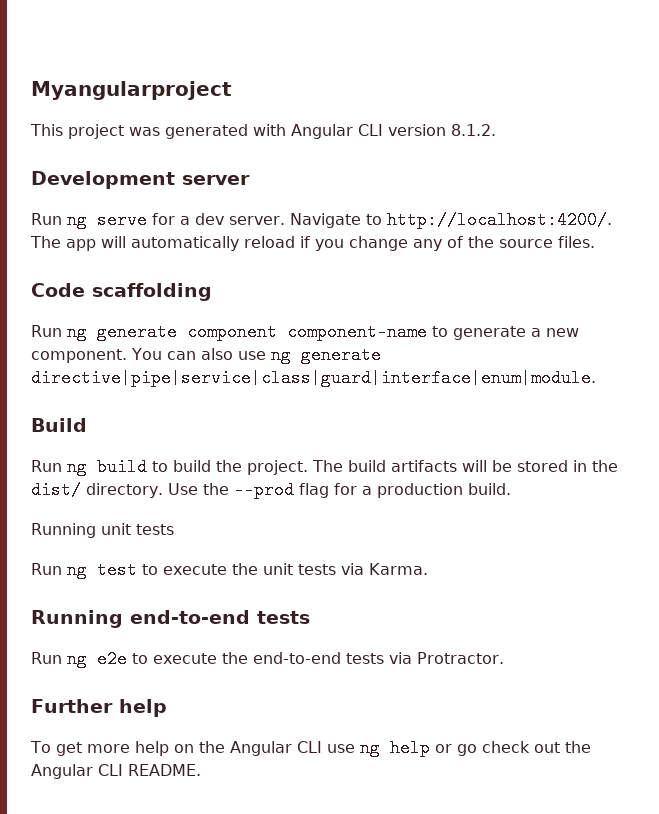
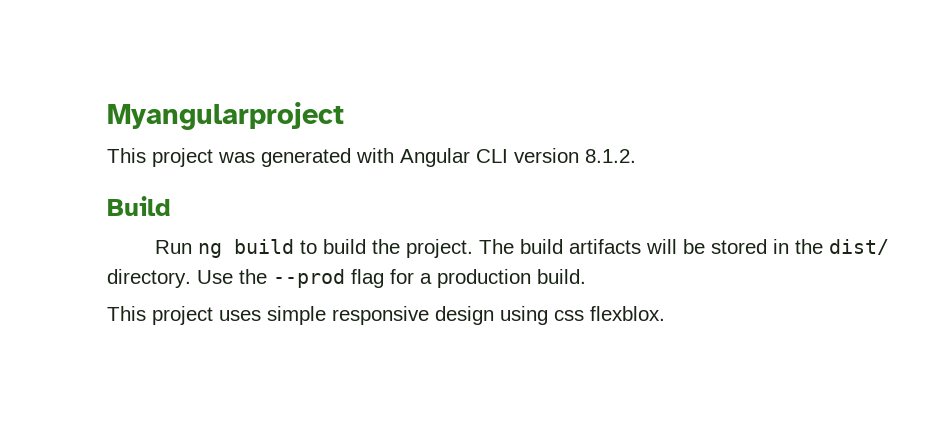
- Development server
- Run ng serve for a dev server. Navigate to http://localhost:4200/. The app will automatically reload if you change any of the source files.
- Code scaffolding
- Run ng generate component component-name to generate a new component. You can also use ng generate directive|pipe|service|class|guard|interface|enum|module.
- Running unit tests
- Run ng test to execute the unit tests via Karma.
- Running end-to-end tests
- Run ng e2e to execute the end-to-end tests via Protractor.
- Further help
- To get more help on the Angular CLI use ng help or go check out the Angular CLI README.
+ This project uses simple responsive design using css flexblox.

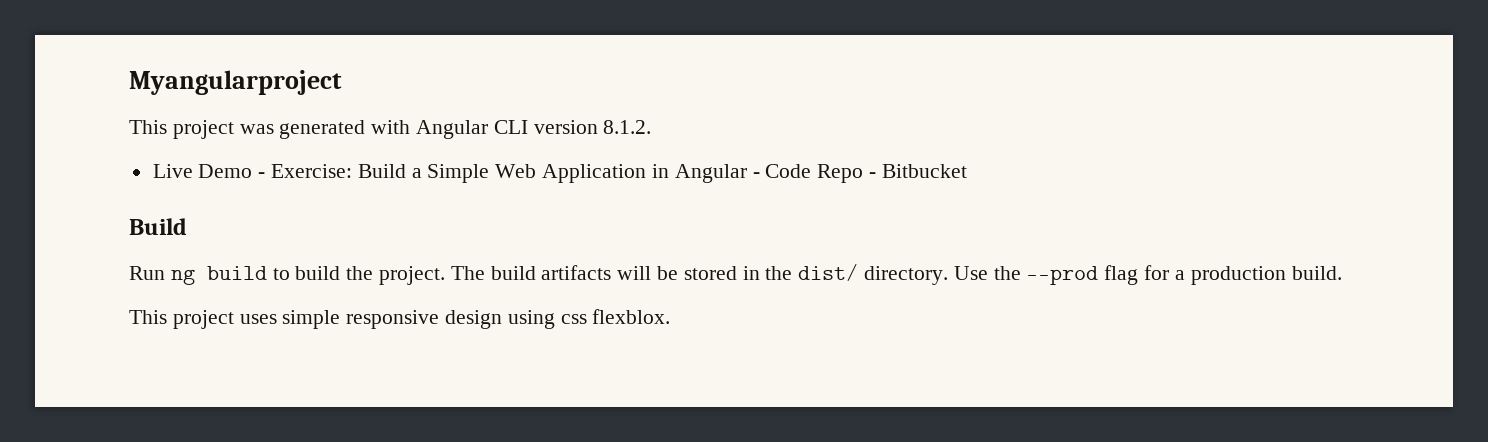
+ Live Demo - Exercise: Build a Simple Web Application in Angular - Code Repo - Bitbucket

